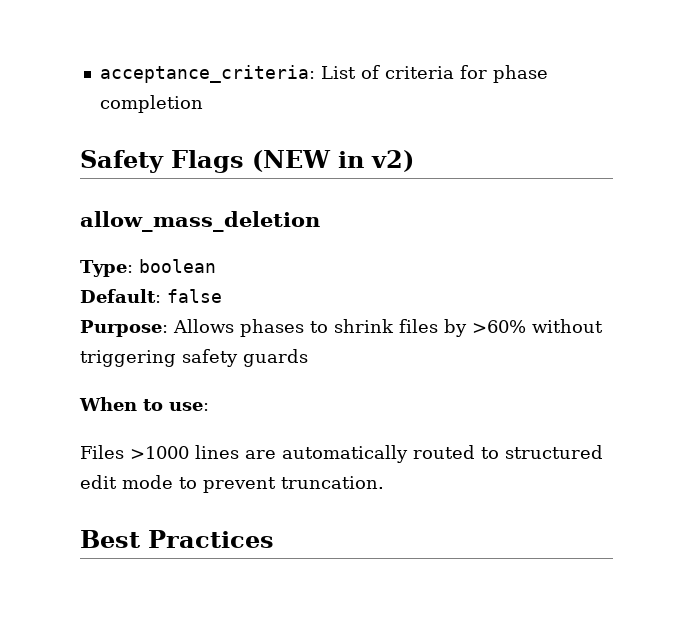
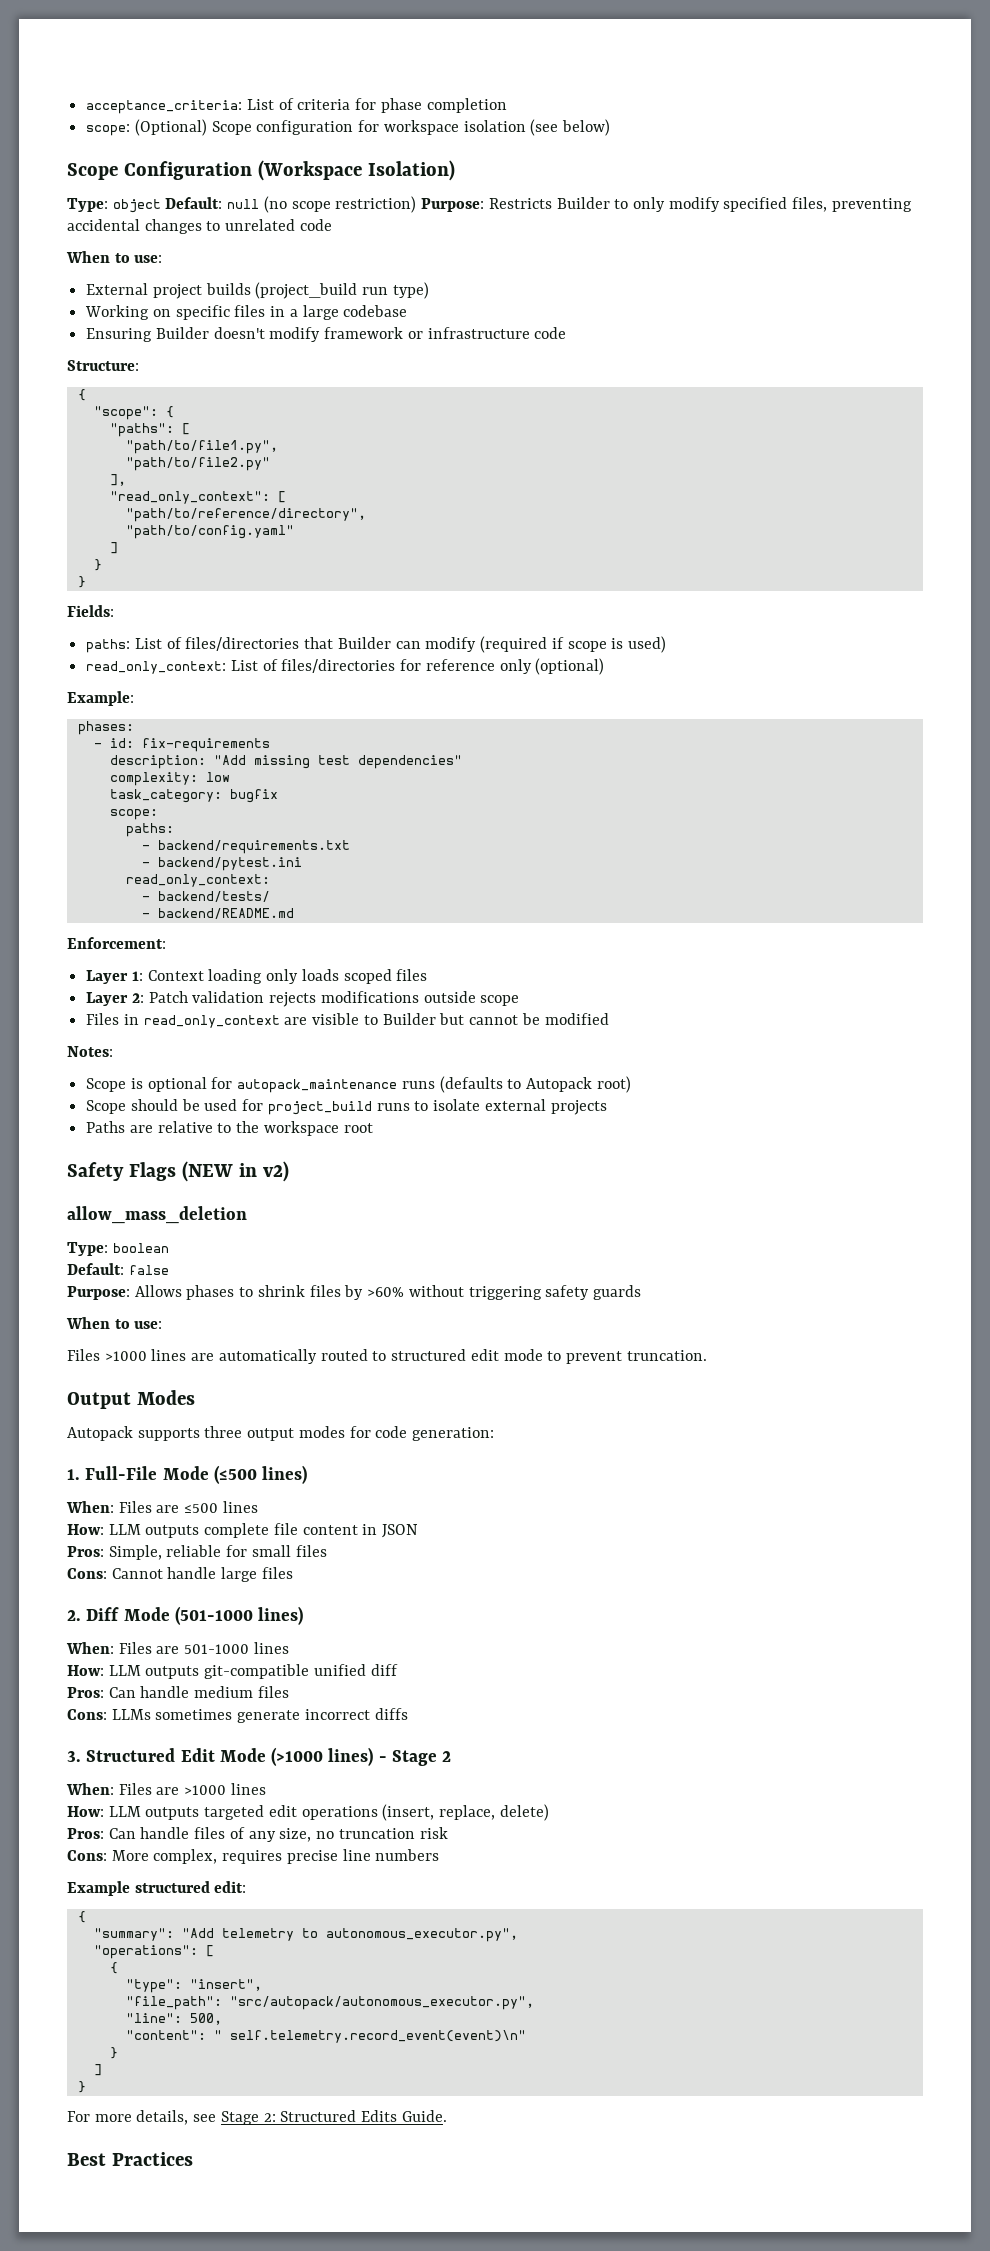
+ scope: (Optional) Scope configuration for workspace isolation (see below)
+ Scope Configuration (Workspace Isolation)
+ Type: object Default: null (no scope restriction) Purpose: Restricts Builder to only modify specified files, preventing accidental changes to unrelated code
+ When to use:
+ External project builds (project_build run type)
+ Working on specific files in a large codebase
+ Ensuring Builder doesn't modify framework or infrastructure code
+ Structure:
+ {
+ "scope": {
+ "paths": [
+ "path/to/file1.py",
+ "path/to/file2.py"
+ ],
+ "read_only_context": [
+ "path/to/reference/directory",
+ "path/to/config.yaml"
+ ]
+ }
+ }
+ Fields:
+ paths: List of files/directories that Builder can modify (required if scope is used)
+ read_only_context: List of files/directories for reference only (optional)
+ Example:
+ phases:
+ - id: fix-requirements
+ description: "Add missing test dependencies"
+ complexity: low
+ task_category: bugfix
+ scope:
+ paths:
+ - backend/requirements.txt
+ - backend/pytest.ini
+ read_only_context:
+ - backend/tests/
+ - backend/README.md
+ Enforcement:
+ Layer 1: Context loading only loads scoped files
+ Layer 2: Patch validation rejects modifications outside scope
+ Files in read_only_context are visible to Builder but cannot be modified
+ Notes:
+ Scope is optional for autopack_maintenance runs (defaults to Autopack root)
+ Scope should be used for project_build runs to isolate external projects
+ Paths are relative to the workspace root
+ Output Modes
+ Autopack supports three output modes for code generation:
+ 1. Full-File Mode (≤500 lines)
+ When: Files are ≤500 lines
+ How: LLM outputs complete file content in JSON
+ Pros: Simple, reliable for small files
+ Cons: Cannot handle large files
+ 2. Diff Mode (501-1000 lines)
+ When: Files are 501-1000 lines
+ How: LLM outputs git-compatible unified diff
+ Pros: Can handle medium files
+ Cons: LLMs sometimes generate incorrect diffs
+ 3. Structured Edit Mode (>1000 lines) - Stage 2
+ When: Files are >1000 lines
+ How: LLM outputs targeted edit operations (insert, replace, delete)
+ Pros: Can handle files of any size, no truncation risk
+ Cons: More complex, requires precise line numbers
+ Example structured edit:
+ {
+ "summary": "Add telemetry to autonomous_executor.py",
+ "operations": [
+ {
+ "type": "insert",
+ "file_path": "src/autopack/autonomous_executor.py",
+ "line": 500,
+ "content": " self.telemetry.record_event(event)\n"
+ }
+ ]
+ }
+ For more details, see Stage 2: Structured Edits Guide.

